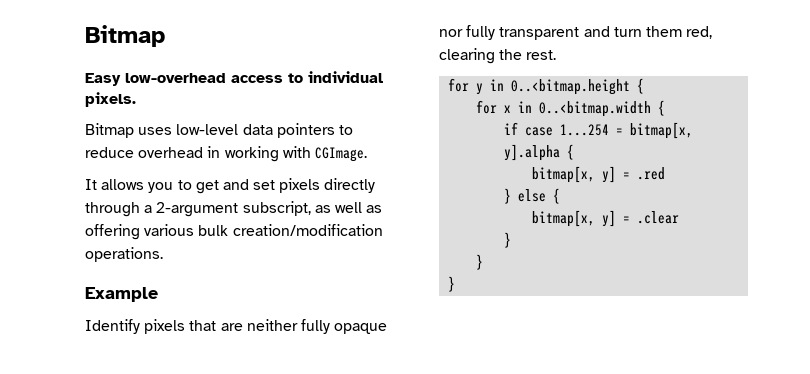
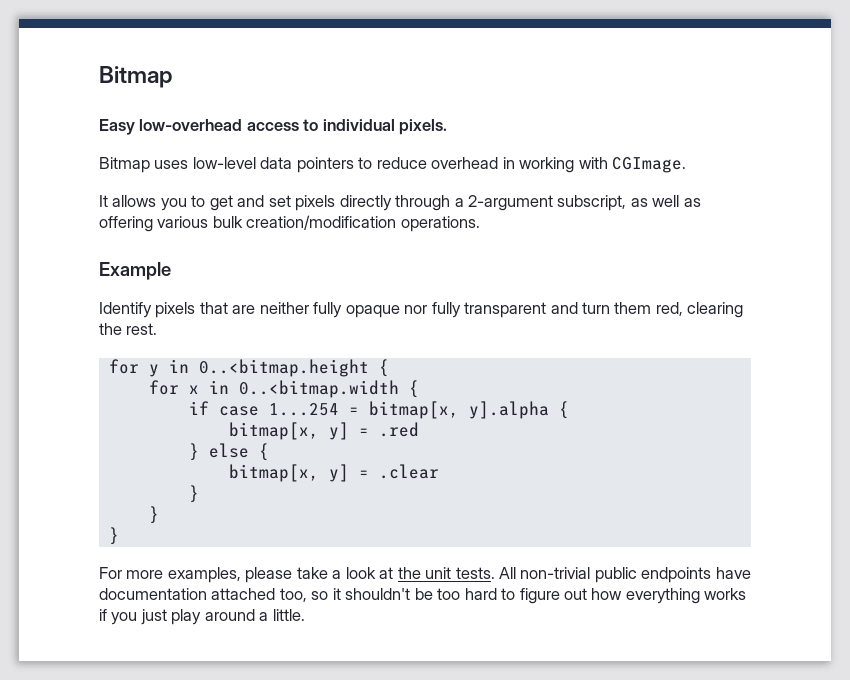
+ For more examples, please take a look at the unit tests. All non-trivial public endpoints have documentation attached too, so it shouldn't be too hard to figure out how everything works if you just play around a little.

